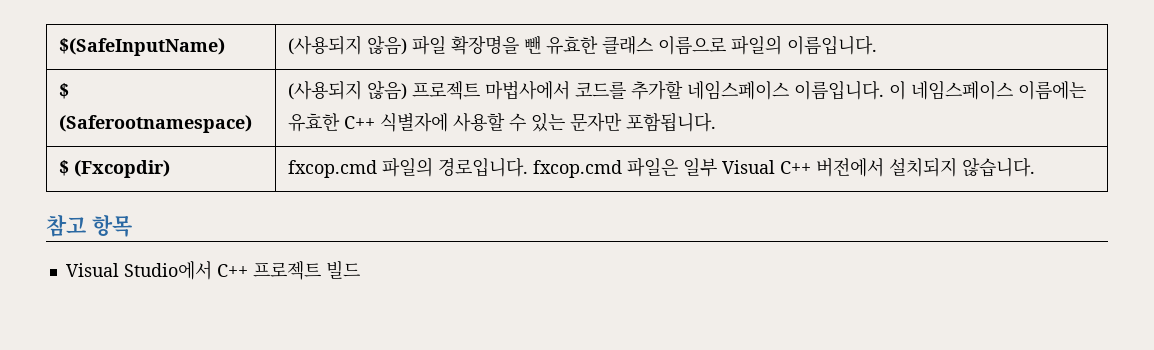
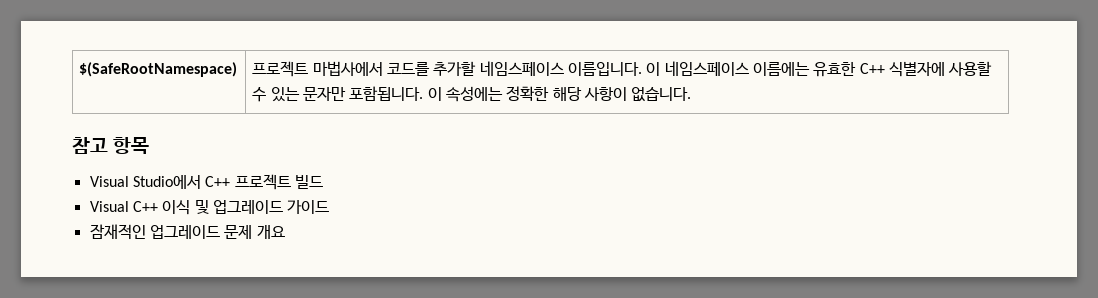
- $(SafeInputName) | (사용되지 않음) 파일 확장명을 뺀 유효한 클래스 이름으로 파일의 이름입니다.
- $ (Saferootnamespace) | (사용되지 않음) 프로젝트 마법사에서 코드를 추가할 네임스페이스 이름입니다. 이 네임스페이스 이름에는 유효한 C++ 식별자에 사용할 수 있는 문자만 포함됩니다.
- $ (Fxcopdir) | fxcop.cmd 파일의 경로입니다. fxcop.cmd 파일은 일부 Visual C++ 버전에서 설치되지 않습니다.
+ $(SafeRootNamespace) | 프로젝트 마법사에서 코드를 추가할 네임스페이스 이름입니다. 이 네임스페이스 이름에는 유효한 C++ 식별자에 사용할 수 있는 문자만 포함됩니다. 이 속성에는 정확한 해당 사항이 없습니다.
+ Visual C++ 이식 및 업그레이드 가이드
+ 잠재적인 업그레이드 문제 개요

